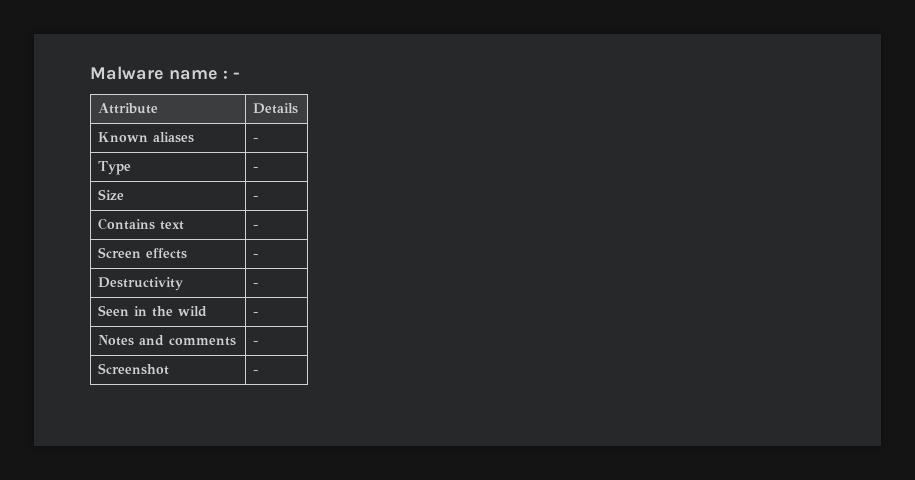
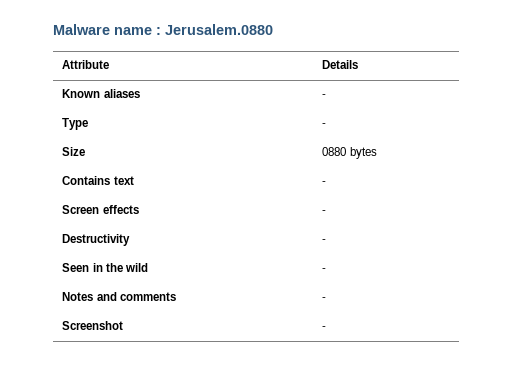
- Malware name : -
+ Malware name : Jerusalem.0880
- Size | -
+ Size | 0880 bytes

